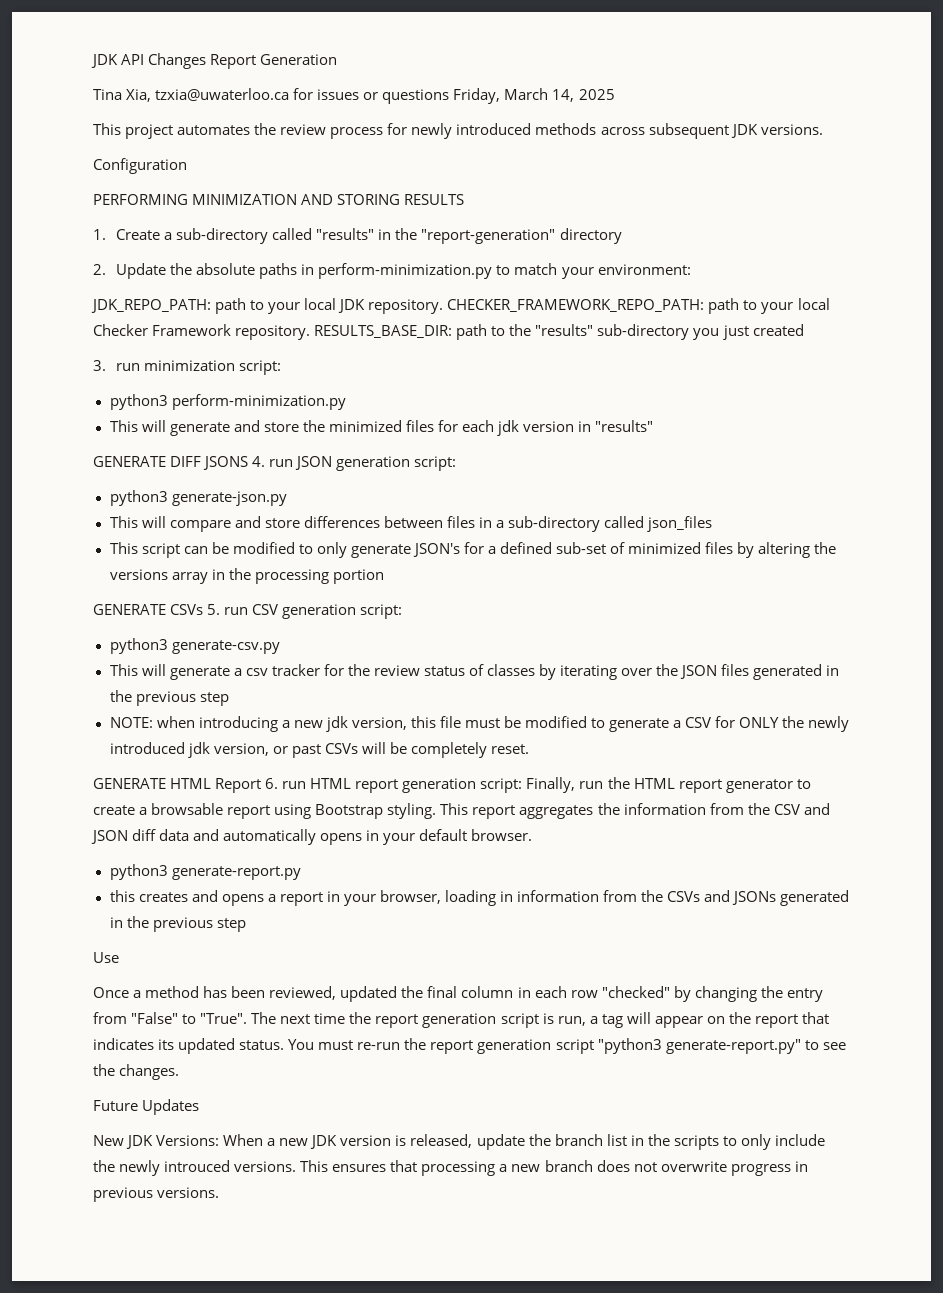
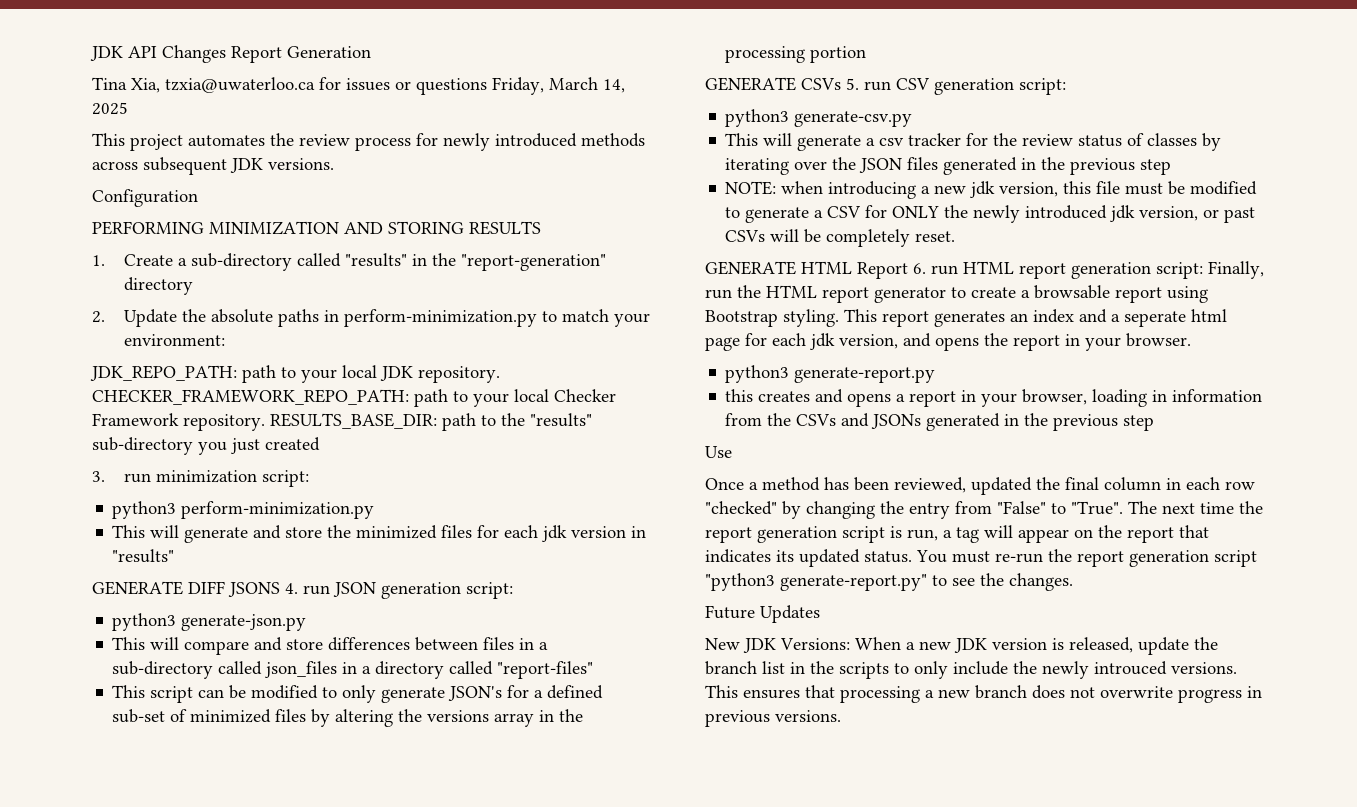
- This will compare and store differences between files in a sub-directory called json_files
+ This will compare and store differences between files in a sub-directory called json_files in a directory called "report-files"
- This report aggregates the information from the CSV and JSON diff data and automatically opens in your default browser.
+ This report generates an index and a seperate html page for each jdk version, and opens the report in your browser.

